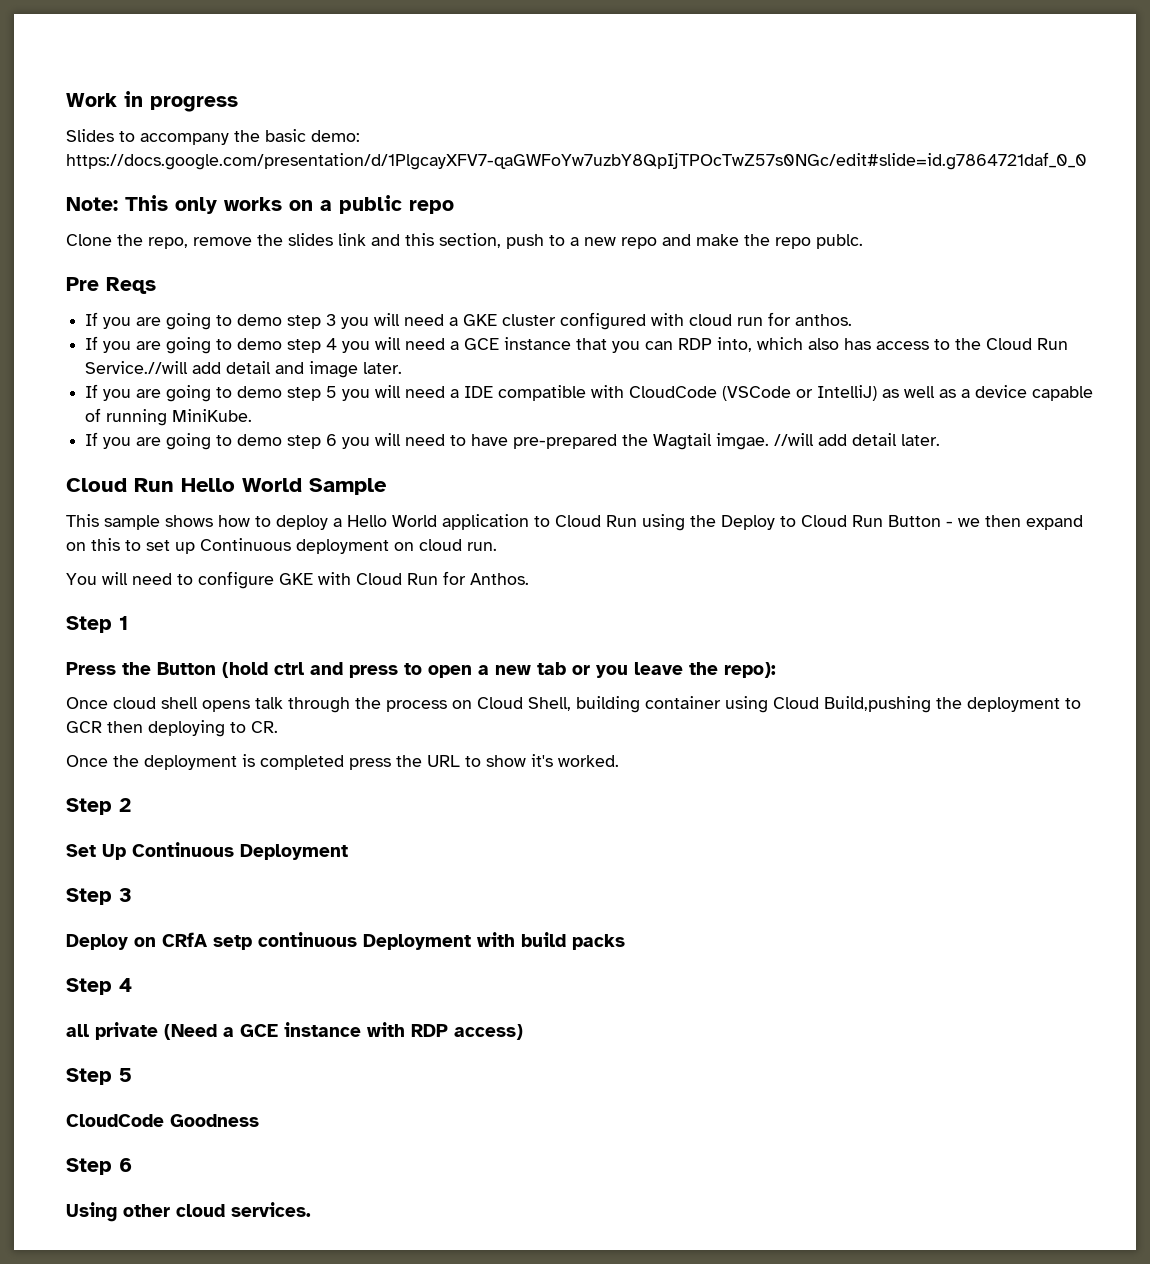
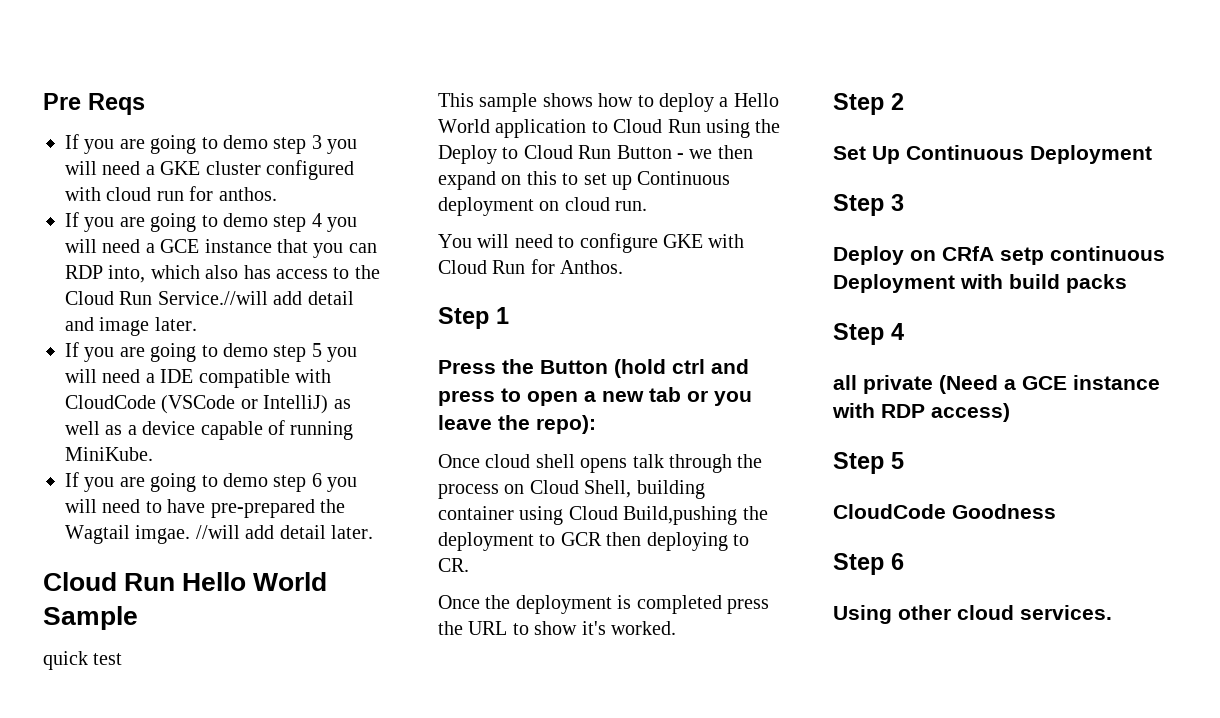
- Work in progress
- Slides to accompany the basic demo: https://docs.google.com/presentation/d/1PlgcayXFV7-qaGWFoYw7uzbY8QpIjTPOcTwZ57s0NGc/edit#slide=id.g7864721daf_0_0
- Note: This only works on a public repo
- Clone the repo, remove the slides link and this section, push to a new repo and make the repo publc.
+ quick test

